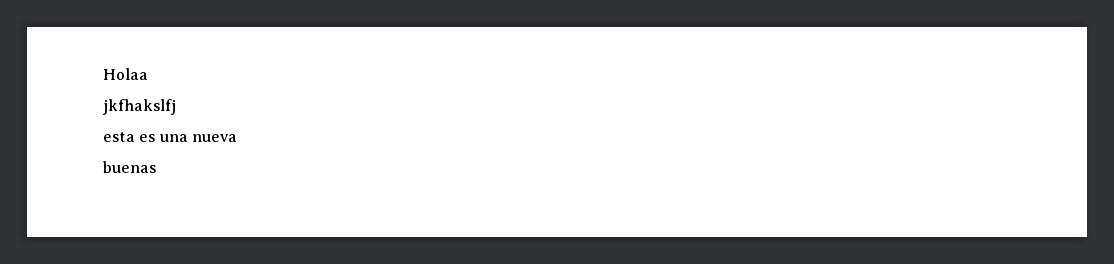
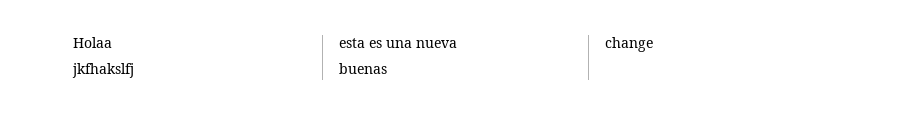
+ change

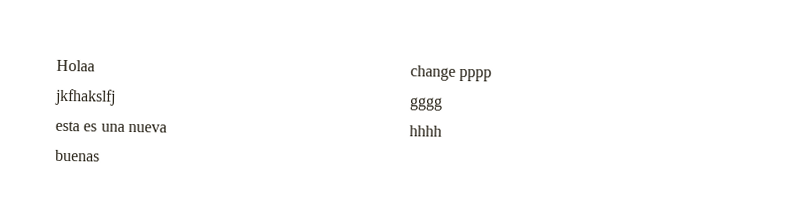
- change
+ change pppp
+ gggg
+ hhhh

